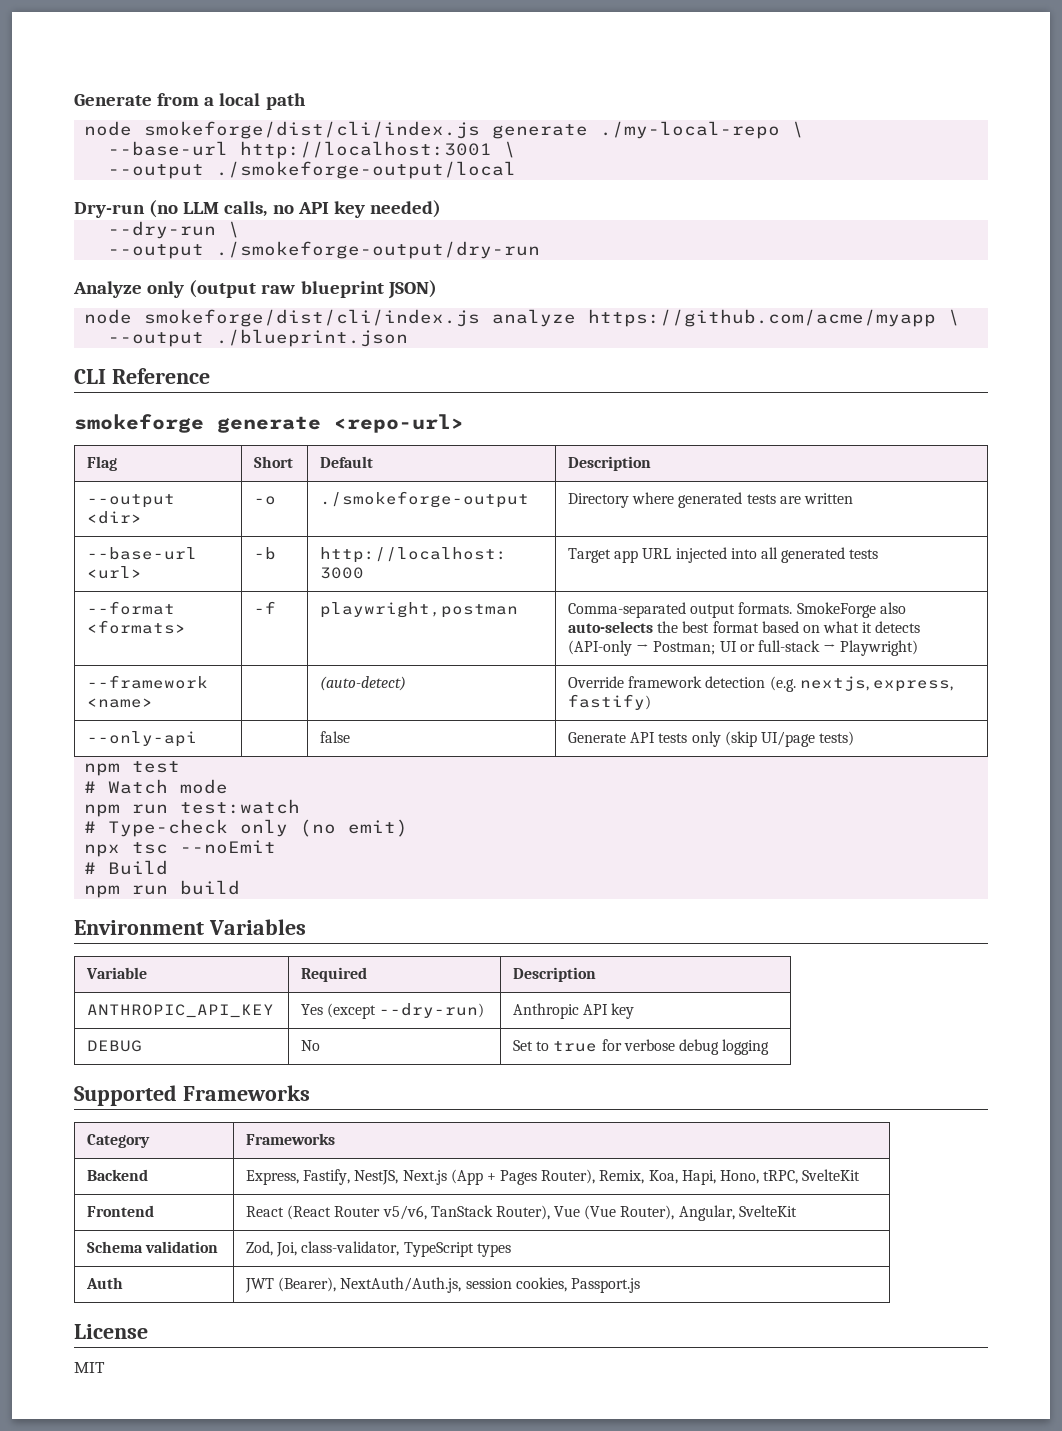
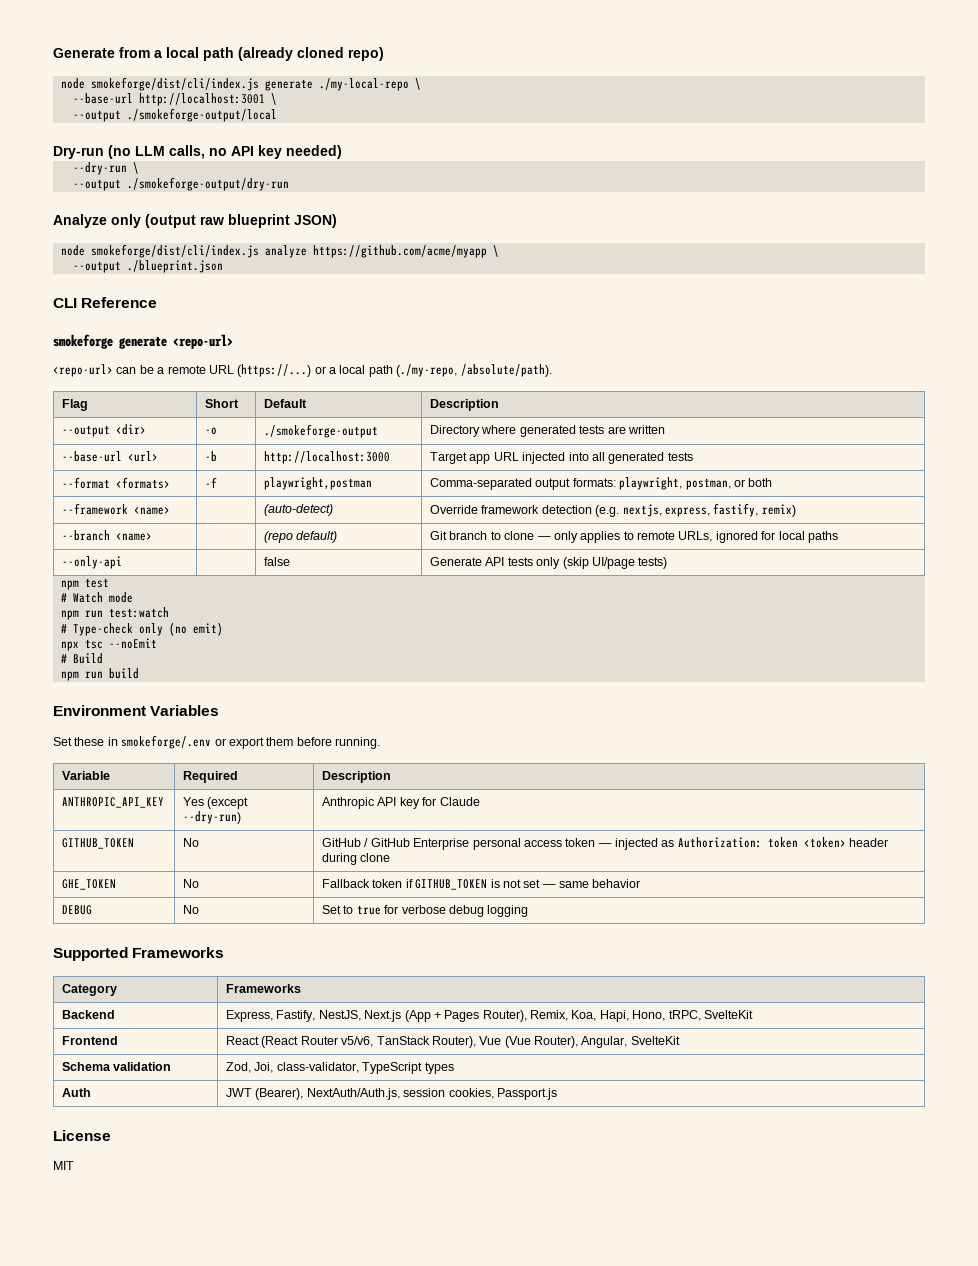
- Generate from a local path
+ Generate from a local path (already cloned repo)
+ <repo-url> can be a remote URL (https://...) or a local path (./my-repo, /absolute/path).
- --format <formats> | -f | playwright,postman | Comma-separated output formats. SmokeForge also auto-selects the best format based on what it detects (API-only → Postman; UI or full-stack → Playwright)
+ --format <formats> | -f | playwright,postman | Comma-separated output formats: playwright, postman, or both
- --framework <name> | | (auto-detect) | Override framework detection (e.g. nextjs, express, fastify)
+ --framework <name> | | (auto-detect) | Override framework detection (e.g. nextjs, express, fastify, remix)
+ --branch <name> | | (repo default) | Git branch to clone — only applies to remote URLs, ignored for local paths
+ Set these in smokeforge/.env or export them before running.
- ANTHROPIC_API_KEY | Yes (except --dry-run) | Anthropic API key
+ ANTHROPIC_API_KEY | Yes (except --dry-run) | Anthropic API key for Claude
+ GITHUB_TOKEN | No | GitHub / GitHub Enterprise personal access token — injected as Authorization: token <token> header during clone
+ GHE_TOKEN | No | Fallback token if GITHUB_TOKEN is not set — same behavior

